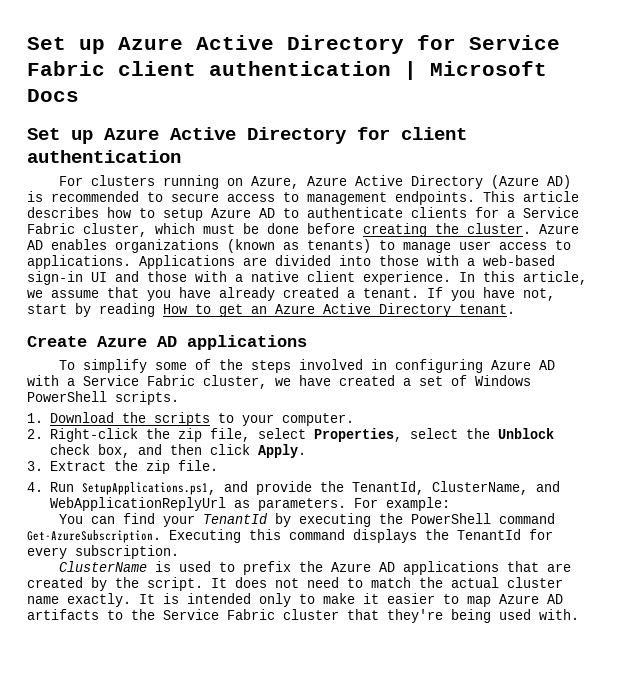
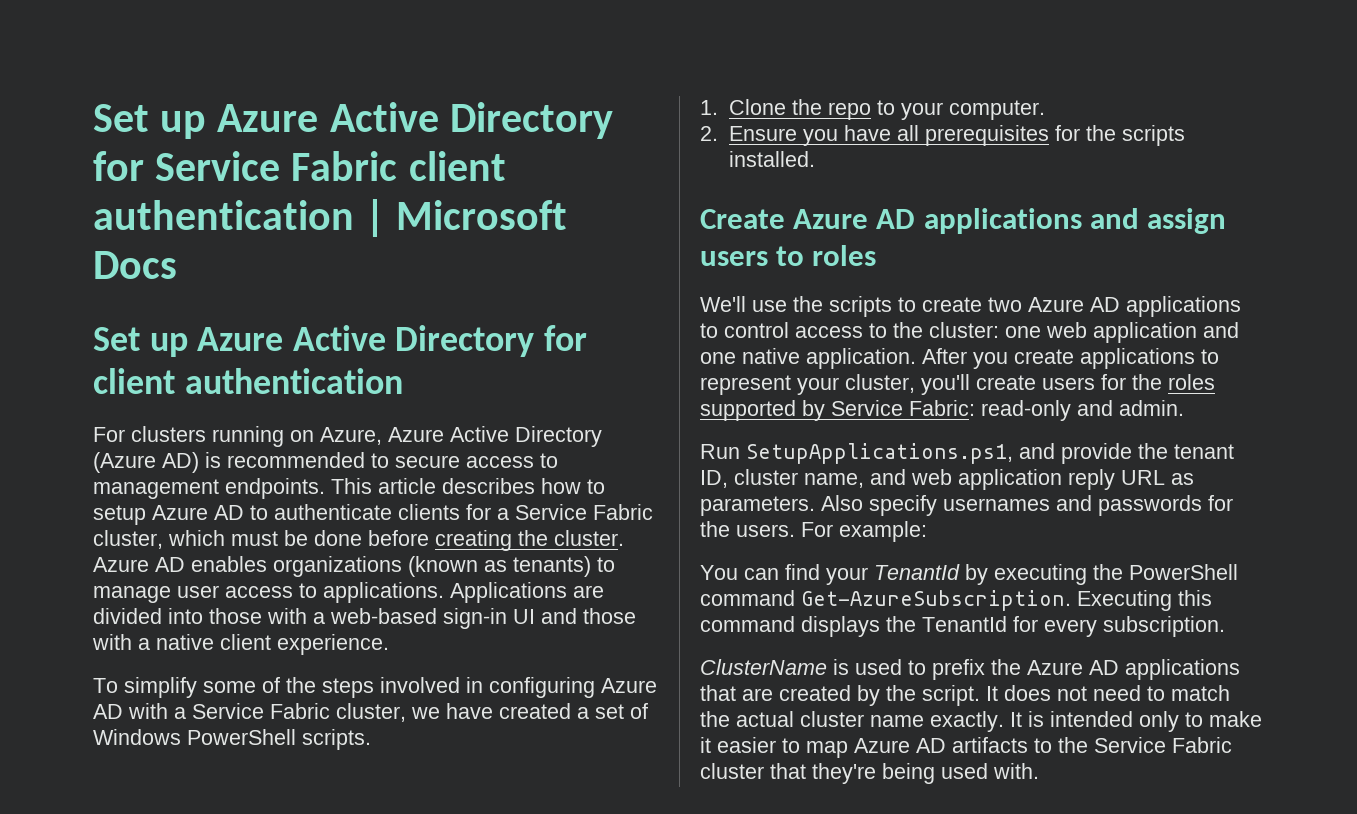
- In this article, we assume that you have already created a tenant. If you have not, start by reading How to get an Azure Active Directory tenant.
- Create Azure AD applications
- 1. Download the scripts to your computer.
+ 1. Clone the repo to your computer.
- 2. Right-click the zip file, select Properties, select the Unblock check box, and then click Apply.
- 3. Extract the zip file.
- 4. Run SetupApplications.ps1, and provide the TenantId, ClusterName, and WebApplicationReplyUrl as parameters.
+ 2. Ensure you have all prerequisites for the scripts installed.
+ Create Azure AD applications and assign users to roles
+ We'll use the scripts to create two Azure AD applications to control access to the cluster: one web application and one native application. After you create applications to represent your cluster, you'll create users for the roles supported by Service Fabric: read-only and admin.
+ Run SetupApplications.ps1, and provide the tenant ID, cluster name, and web application reply URL as parameters. Also specify usernames and passwords for the users.

